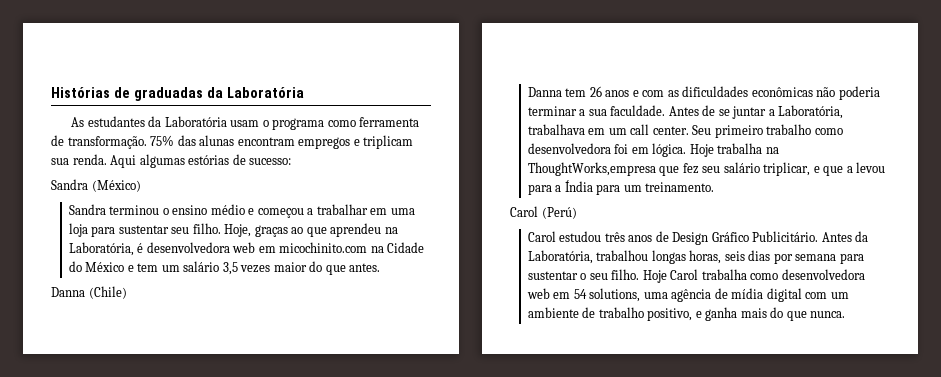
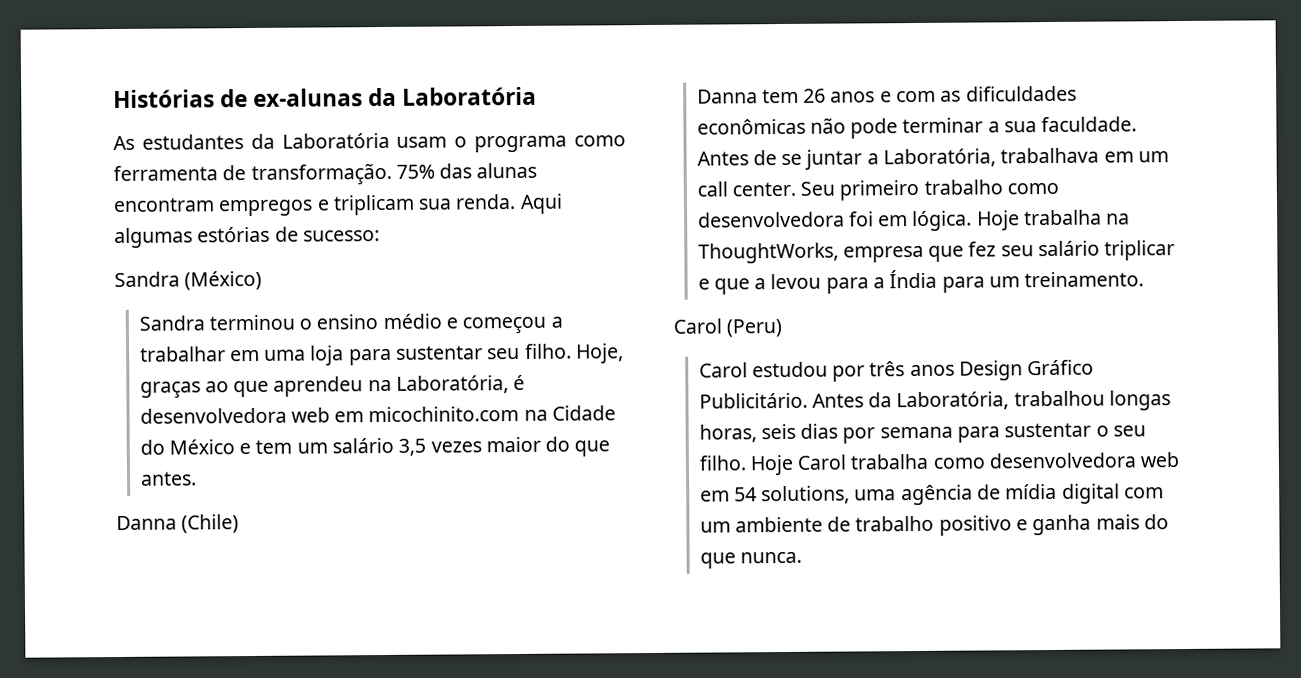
- Histórias de graduadas da Laboratória
+ Histórias de ex-alunas da Laboratória
- Danna tem 26 anos e com as dificuldades econômicas não poderia terminar a sua faculdade.
+ Danna tem 26 anos e com as dificuldades econômicas não pode terminar a sua faculdade.
- Hoje trabalha na ThoughtWorks,empresa que fez seu salário triplicar, e que a levou para a Índia para um treinamento.
+ Hoje trabalha na ThoughtWorks, empresa que fez seu salário triplicar e que a levou para a Índia para um treinamento.
- Carol (Perú)
+ Carol (Peru)
- Carol estudou três anos de Design Gráfico Publicitário.
+ Carol estudou por três anos Design Gráfico Publicitário.
- Hoje Carol trabalha como desenvolvedora web em 54 solutions, uma agência de mídia digital com um ambiente de trabalho positivo, e ganha mais do que nunca.
+ Hoje Carol trabalha como desenvolvedora web em 54 solutions, uma agência de mídia digital com um ambiente de trabalho positivo e ganha mais do que nunca.

